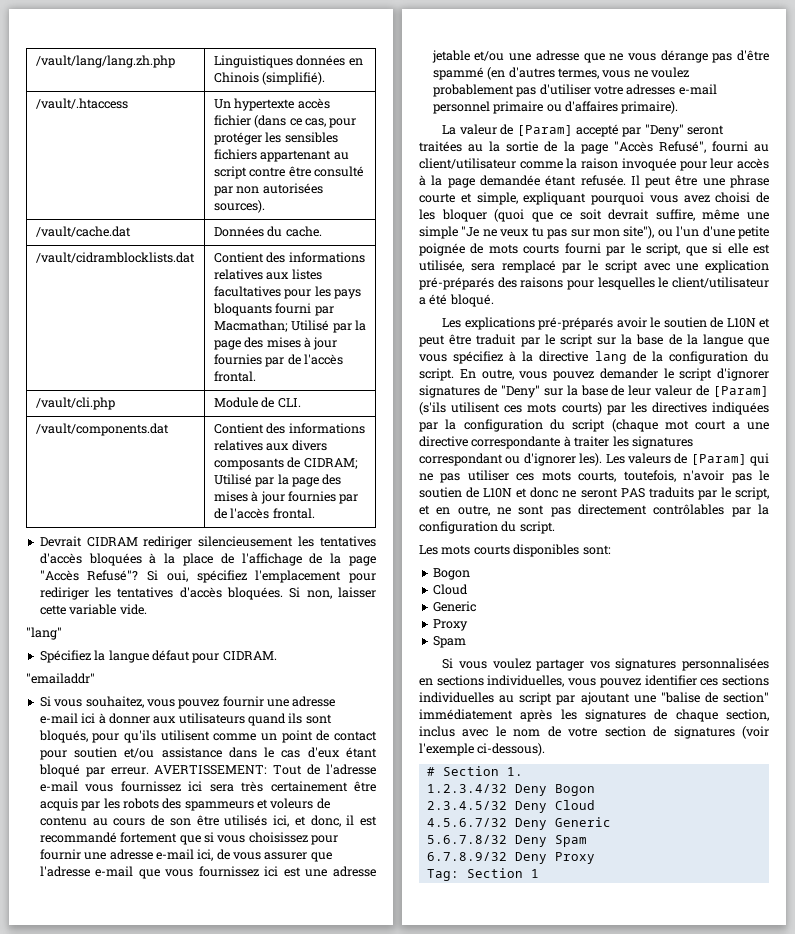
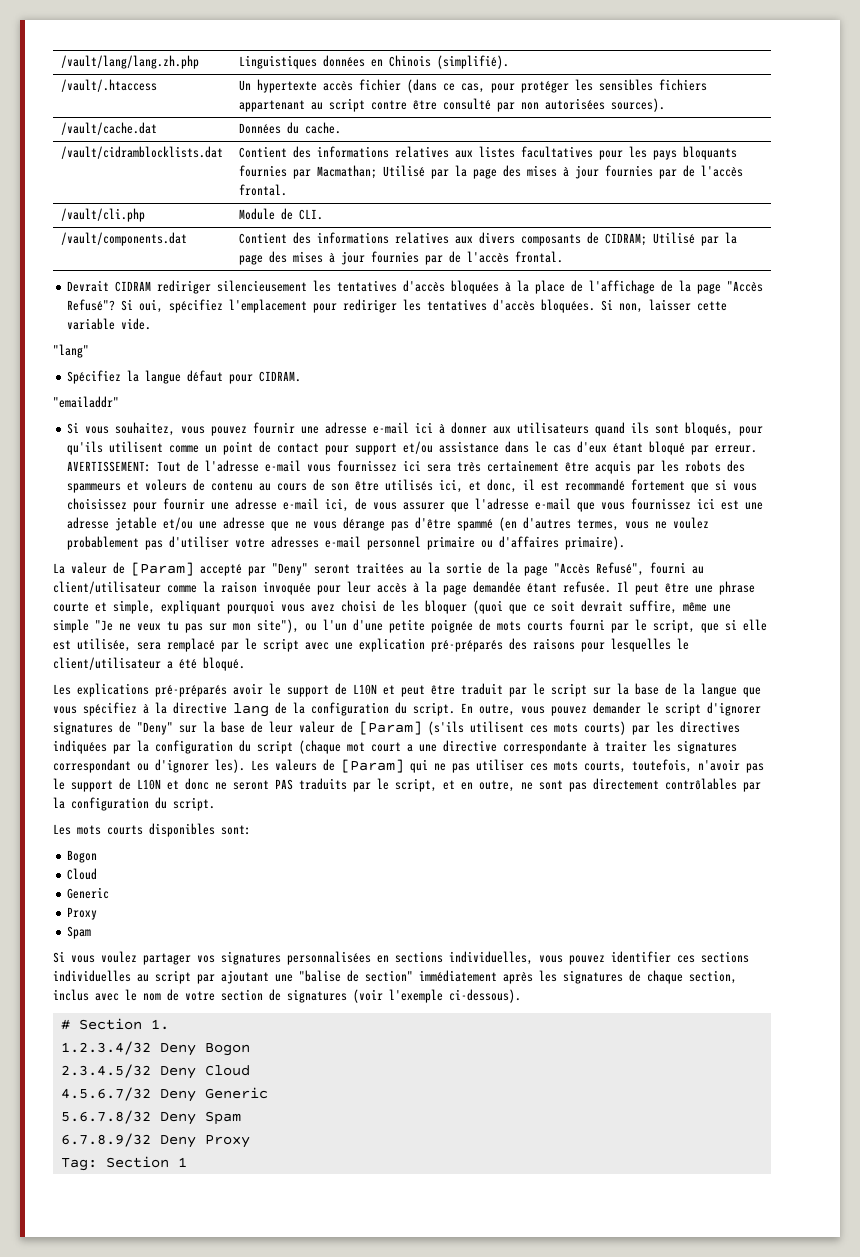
- /vault/cidramblocklists.dat | Contient des informations relatives aux listes facultatives pour les pays bloquants fourni par Macmathan; Utilisé par la page des mises à jour fournies par de l'accès frontal.
+ /vault/cidramblocklists.dat | Contient des informations relatives aux listes facultatives pour les pays bloquants fournies par Macmathan; Utilisé par la page des mises à jour fournies par de l'accès frontal.
- Si vous souhaitez, vous pouvez fournir une adresse e-mail ici à donner aux utilisateurs quand ils sont bloqués, pour qu'ils utilisent comme un point de contact pour soutien et/ou assistance dans le cas d'eux étant bloqué par erreur.
+ Si vous souhaitez, vous pouvez fournir une adresse e-mail ici à donner aux utilisateurs quand ils sont bloqués, pour qu'ils utilisent comme un point de contact pour support et/ou assistance dans le cas d'eux étant bloqué par erreur.
- Les explications pré-préparés avoir le soutien de L10N et peut être traduit par le script sur la base de la langue que vous spécifiez à la directive lang de la configuration du script.
+ Les explications pré-préparés avoir le support de L10N et peut être traduit par le script sur la base de la langue que vous spécifiez à la directive lang de la configuration du script.
- Les valeurs de [Param] qui ne pas utiliser ces mots courts, toutefois, n'avoir pas le soutien de L10N et donc ne seront PAS traduits par le script, et en outre, ne sont pas directement contrôlables par la configuration du script.
+ Les valeurs de [Param] qui ne pas utiliser ces mots courts, toutefois, n'avoir pas le support de L10N et donc ne seront PAS traduits par le script, et en outre, ne sont pas directement contrôlables par la configuration du script.

